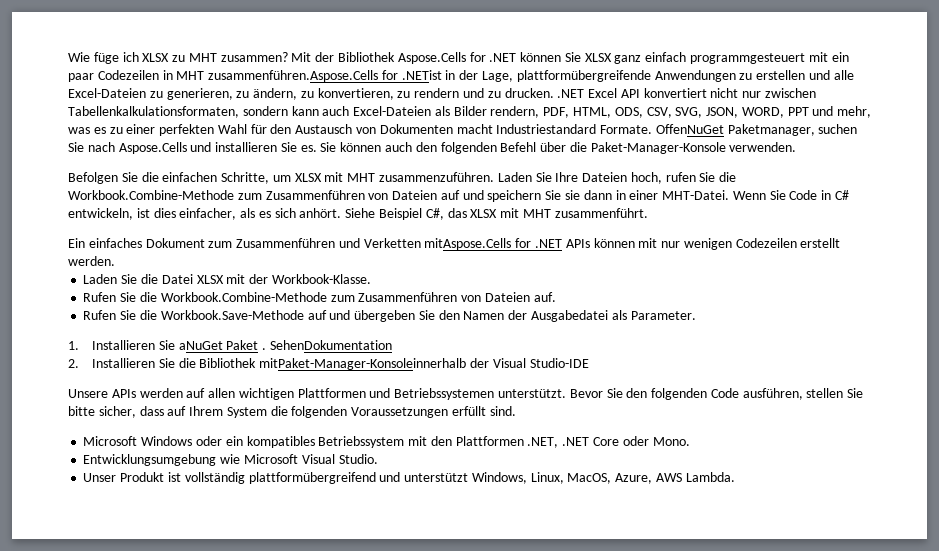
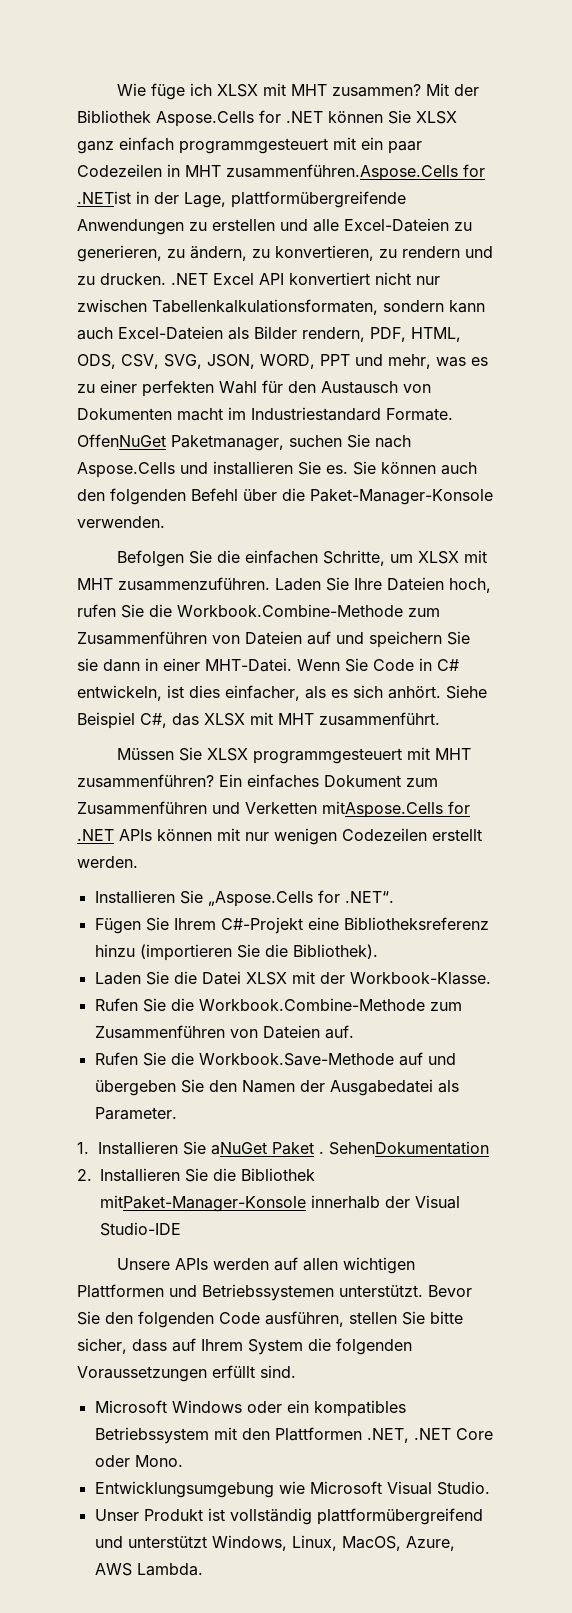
- Wie füge ich XLSX zu MHT zusammen?
+ Wie füge ich XLSX mit MHT zusammen?
- Mit der Bibliothek Aspose.Cells for .NET können Sie XLSX ganz einfach programmgesteuert mit ein paar Codezeilen in MHT zusammenführen.Aspose.Cells for .NETist in der Lage, plattformübergreifende Anwendungen zu erstellen und alle Excel-Dateien zu generieren, zu ändern, zu konvertieren, zu rendern und zu drucken. .NET Excel API konvertiert nicht nur zwischen Tabellenkalkulationsformaten, sondern kann auch Excel-Dateien als Bilder rendern, PDF, HTML, ODS, CSV, SVG, JSON, WORD, PPT und mehr, was es zu einer perfekten Wahl für den Austausch von Dokumenten macht Industriestandard Formate.
+ Mit der Bibliothek Aspose.Cells for .NET können Sie XLSX ganz einfach programmgesteuert mit ein paar Codezeilen in MHT zusammenführen.Aspose.Cells for .NETist in der Lage, plattformübergreifende Anwendungen zu erstellen und alle Excel-Dateien zu generieren, zu ändern, zu konvertieren, zu rendern und zu drucken. .NET Excel API konvertiert nicht nur zwischen Tabellenkalkulationsformaten, sondern kann auch Excel-Dateien als Bilder rendern, PDF, HTML, ODS, CSV, SVG, JSON, WORD, PPT und mehr, was es zu einer perfekten Wahl für den Austausch von Dokumenten macht im Industriestandard Formate.
+ Müssen Sie XLSX programmgesteuert mit MHT zusammenführen?
+ Installieren Sie „Aspose.Cells for .NET“.
+ Fügen Sie Ihrem C#-Projekt eine Bibliotheksreferenz hinzu (importieren Sie die Bibliothek).
- 2. Installieren Sie die Bibliothek mitPaket-Manager-Konsoleinnerhalb der Visual Studio-IDE
+ 2. Installieren Sie die Bibliothek mitPaket-Manager-Konsole innerhalb der Visual Studio-IDE

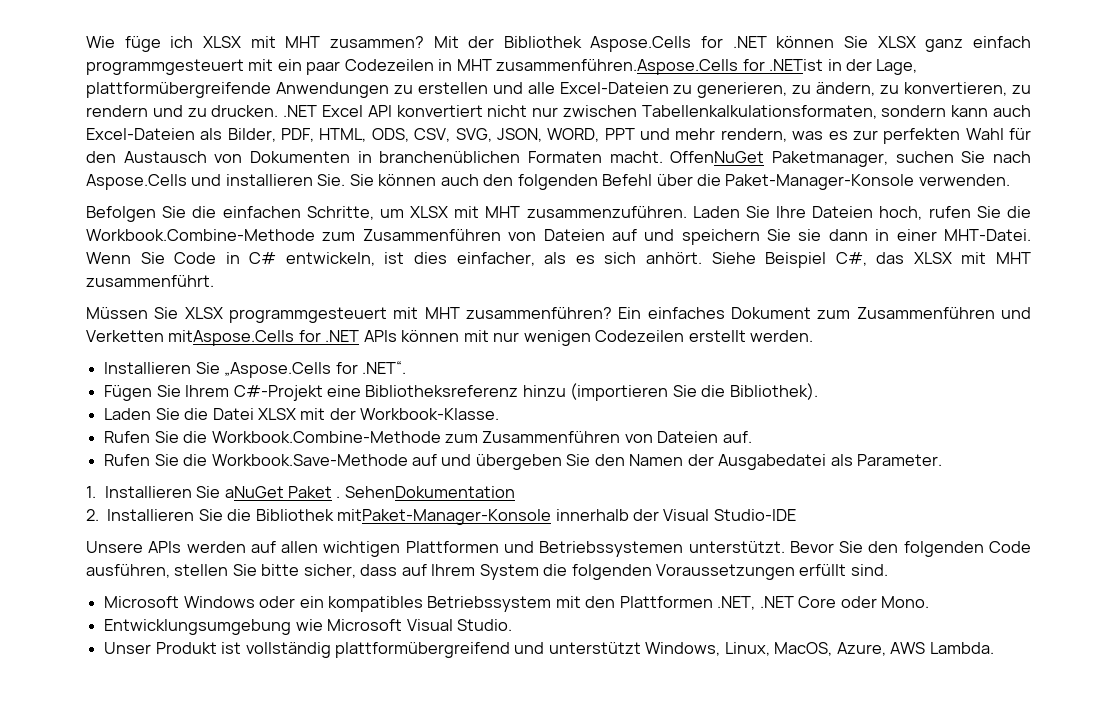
- Mit der Bibliothek Aspose.Cells for .NET können Sie XLSX ganz einfach programmgesteuert mit ein paar Codezeilen in MHT zusammenführen.Aspose.Cells for .NETist in der Lage, plattformübergreifende Anwendungen zu erstellen und alle Excel-Dateien zu generieren, zu ändern, zu konvertieren, zu rendern und zu drucken. .NET Excel API konvertiert nicht nur zwischen Tabellenkalkulationsformaten, sondern kann auch Excel-Dateien als Bilder rendern, PDF, HTML, ODS, CSV, SVG, JSON, WORD, PPT und mehr, was es zu einer perfekten Wahl für den Austausch von Dokumenten macht im Industriestandard Formate.
+ Mit der Bibliothek Aspose.Cells for .NET können Sie XLSX ganz einfach programmgesteuert mit ein paar Codezeilen in MHT zusammenführen.Aspose.Cells for .NETist in der Lage, plattformübergreifende Anwendungen zu erstellen und alle Excel-Dateien zu generieren, zu ändern, zu konvertieren, zu rendern und zu drucken. .NET Excel API konvertiert nicht nur zwischen Tabellenkalkulationsformaten, sondern kann auch Excel-Dateien als Bilder, PDF, HTML, ODS, CSV, SVG, JSON, WORD, PPT und mehr rendern, was es zur perfekten Wahl für den Austausch von Dokumenten in branchenüblichen Formaten macht.
- OffenNuGet Paketmanager, suchen Sie nach Aspose.Cells und installieren Sie es. Sie können auch den folgenden Befehl über die Paket-Manager-Konsole verwenden.
+ OffenNuGet Paketmanager, suchen Sie nach Aspose.Cells und installieren Sie. Sie können auch den folgenden Befehl über die Paket-Manager-Konsole verwenden.

